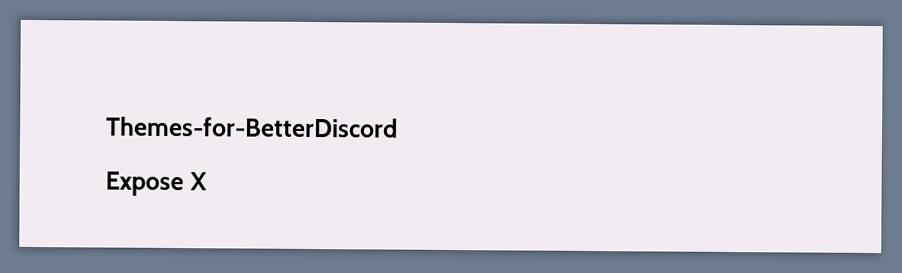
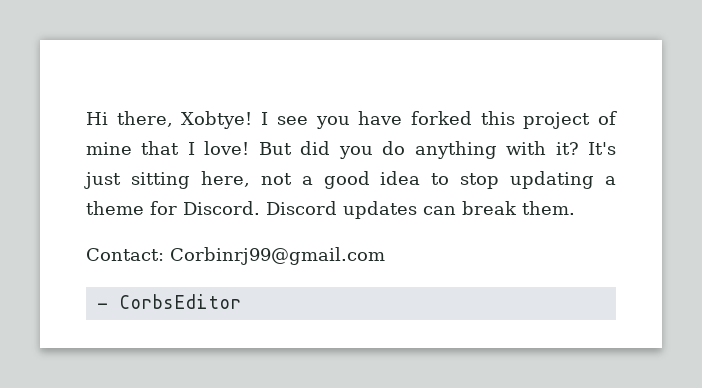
- Themes-for-BetterDiscord
- Expose X
+ Hi there, Xobtye! I see you have forked this project of mine that I love! But did you do anything with it? It's just sitting here, not a good idea to stop updating a theme for Discord. Discord updates can break them.
+ Contact: Corbinrj99@gmail.com
+ - CorbsEditor

